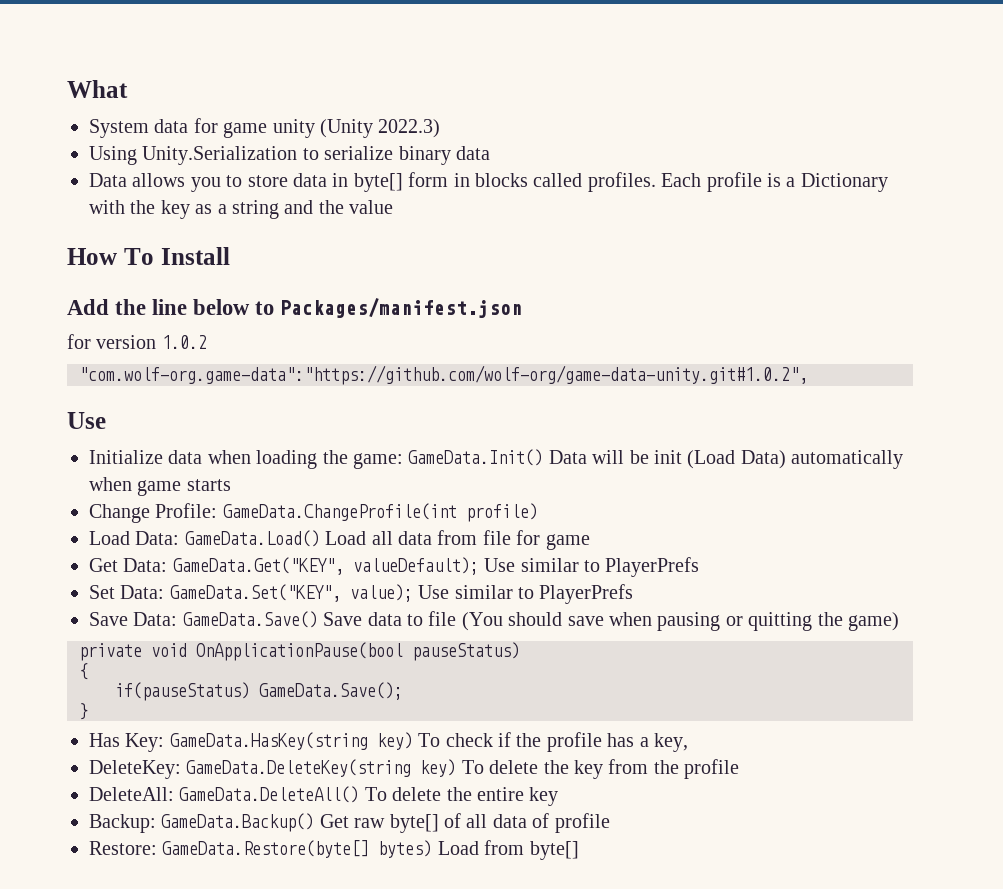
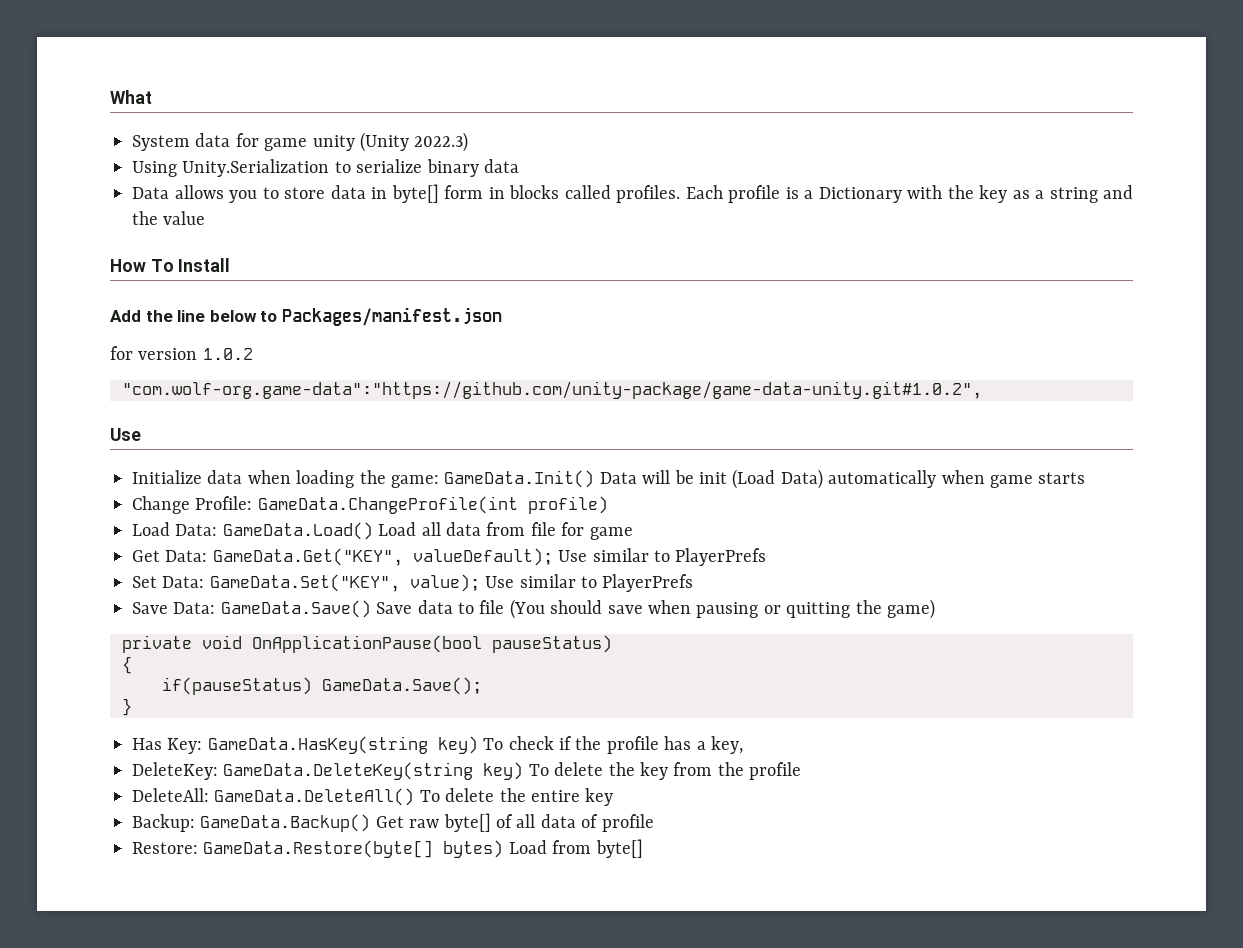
- "com.wolf-org.game-data":"https://github.com/wolf-org/game-data-unity.git#1.0.2",
+ "com.wolf-org.game-data":"https://github.com/unity-package/game-data-unity.git#1.0.2",

